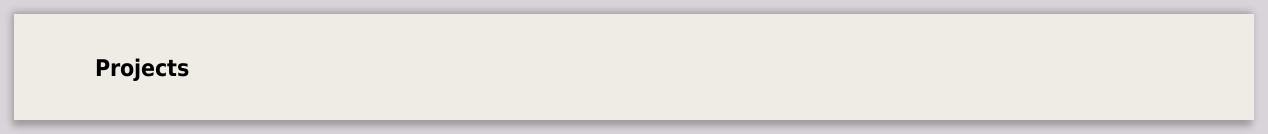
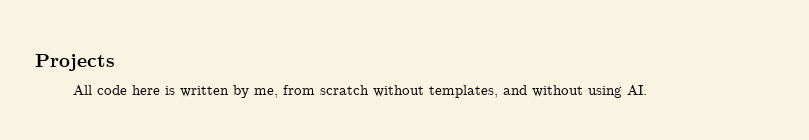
+ All code here is written by me, from scratch without templates, and without using AI.

